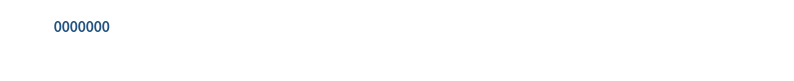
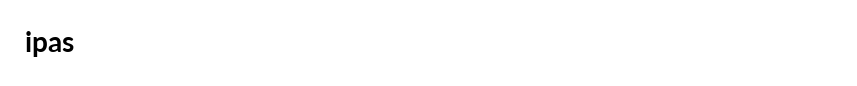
- 0000000
+ ipas

